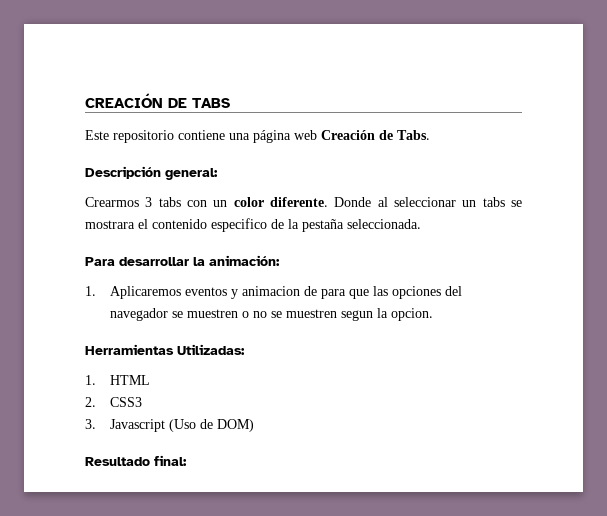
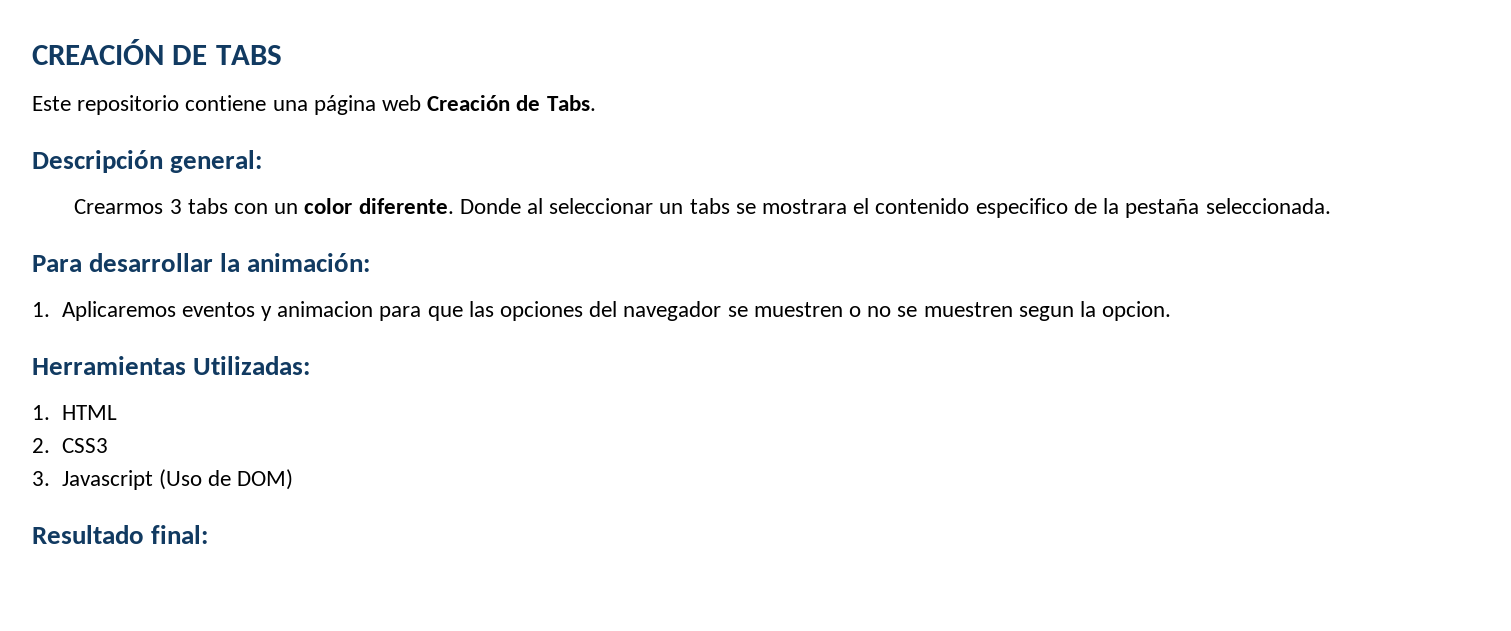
- 1. Aplicaremos eventos y animacion de para que las opciones del navegador se muestren o no se muestren segun la opcion.
+ 1. Aplicaremos eventos y animacion para que las opciones del navegador se muestren o no se muestren segun la opcion.

